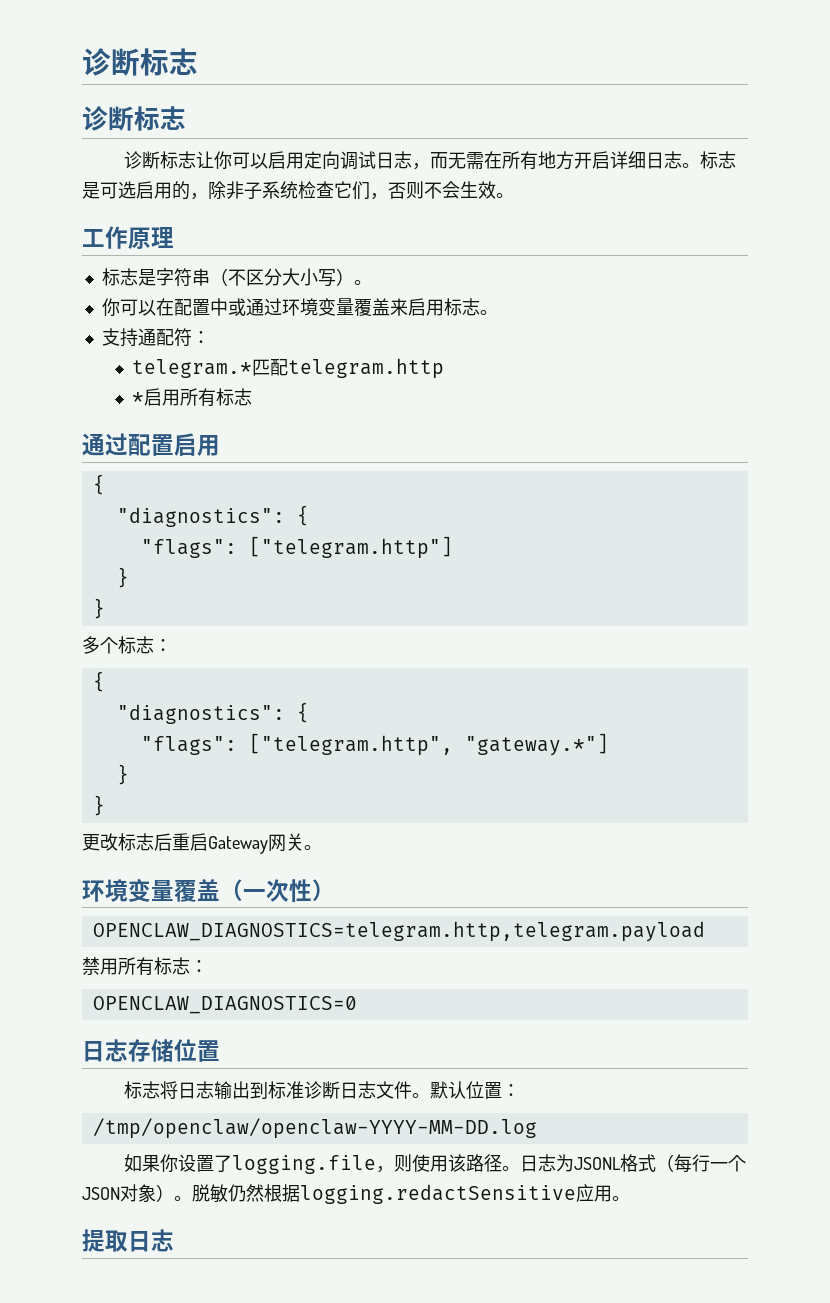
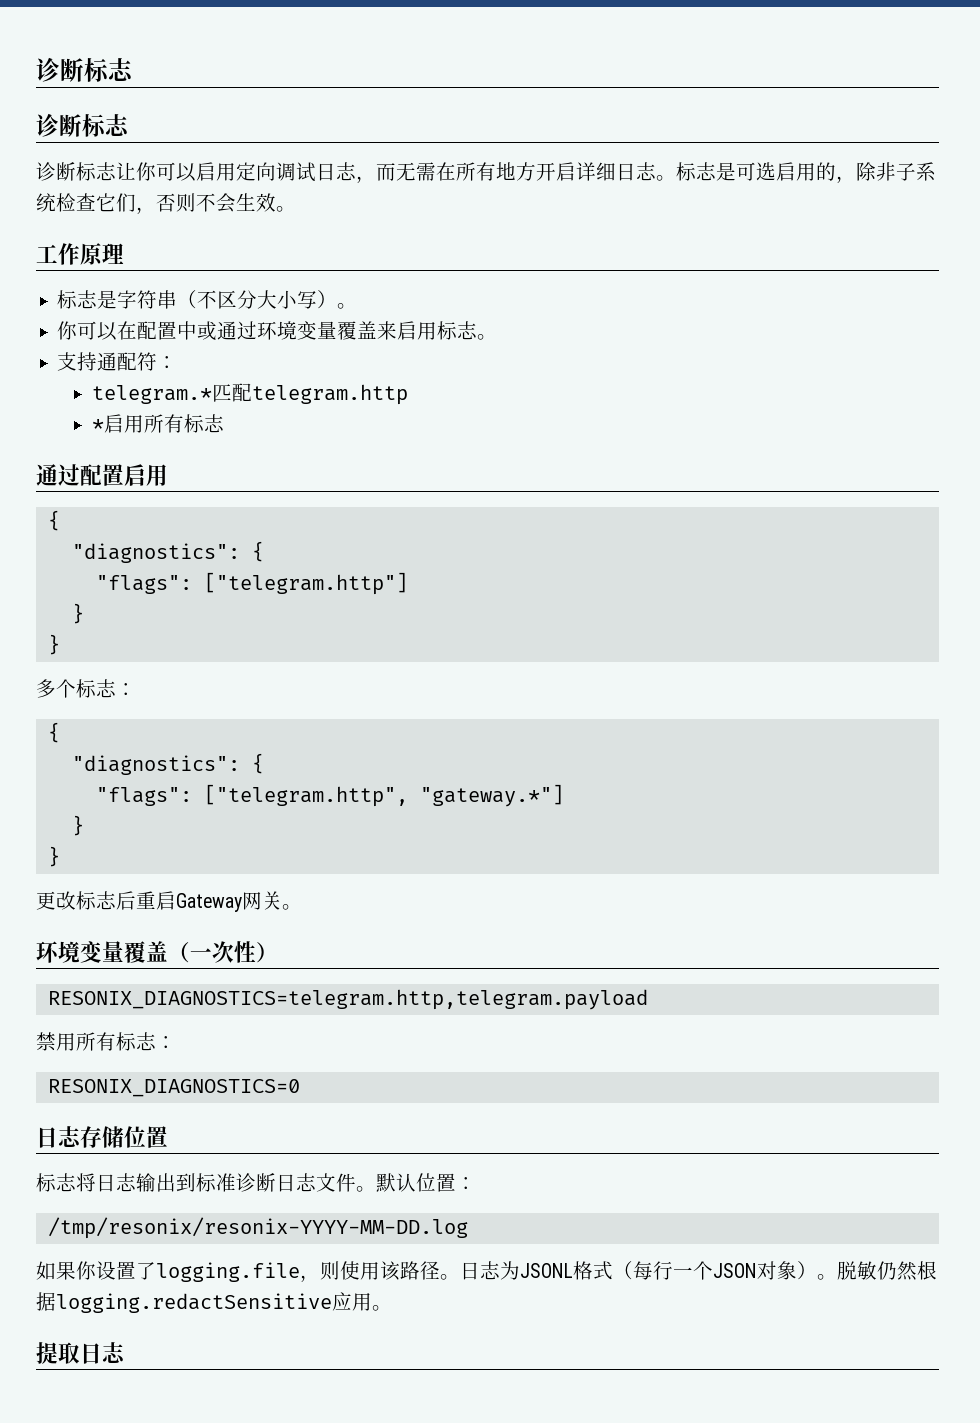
- OPENCLAW_DIAGNOSTICS=telegram.http,telegram.payload
+ RESONIX_DIAGNOSTICS=telegram.http,telegram.payload
- OPENCLAW_DIAGNOSTICS=0
+ RESONIX_DIAGNOSTICS=0
- /tmp/openclaw/openclaw-YYYY-MM-DD.log
+ /tmp/resonix/resonix-YYYY-MM-DD.log

